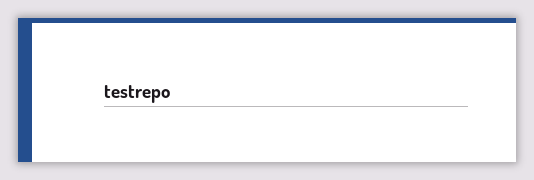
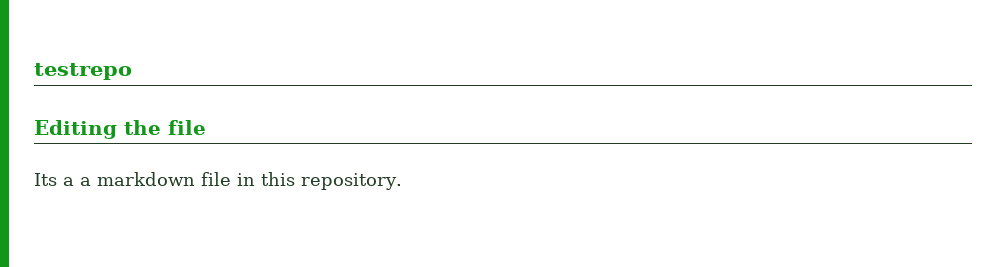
+ Editing the file
+ Its a a markdown file in this repository.

